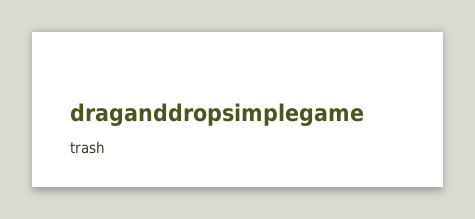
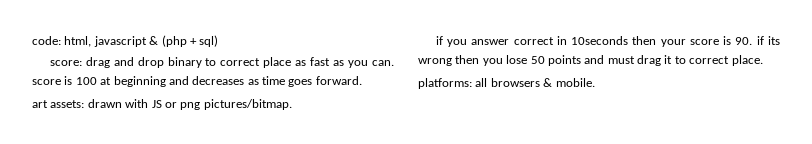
- draganddropsimplegame
- trash
+ code: html, javascript & (php + sql)
+ score: drag and drop binary to correct place as fast as you can. score is 100 at beginning and decreases as time goes forward.
+ art assets: drawn with JS or png pictures/bitmap.
+ if you answer correct in 10seconds then your score is 90. if its wrong then you lose 50 points and must drag it to correct place.
+ platforms: all browsers & mobile.

